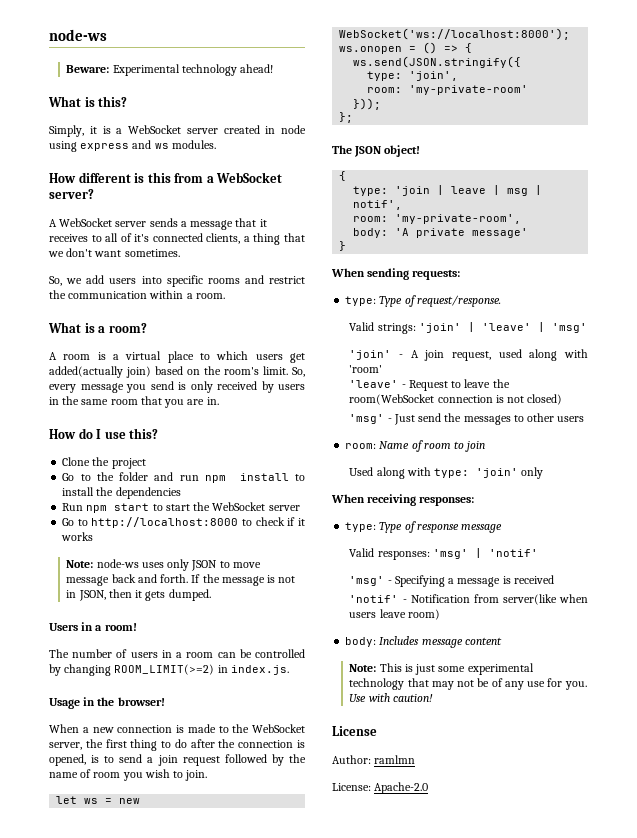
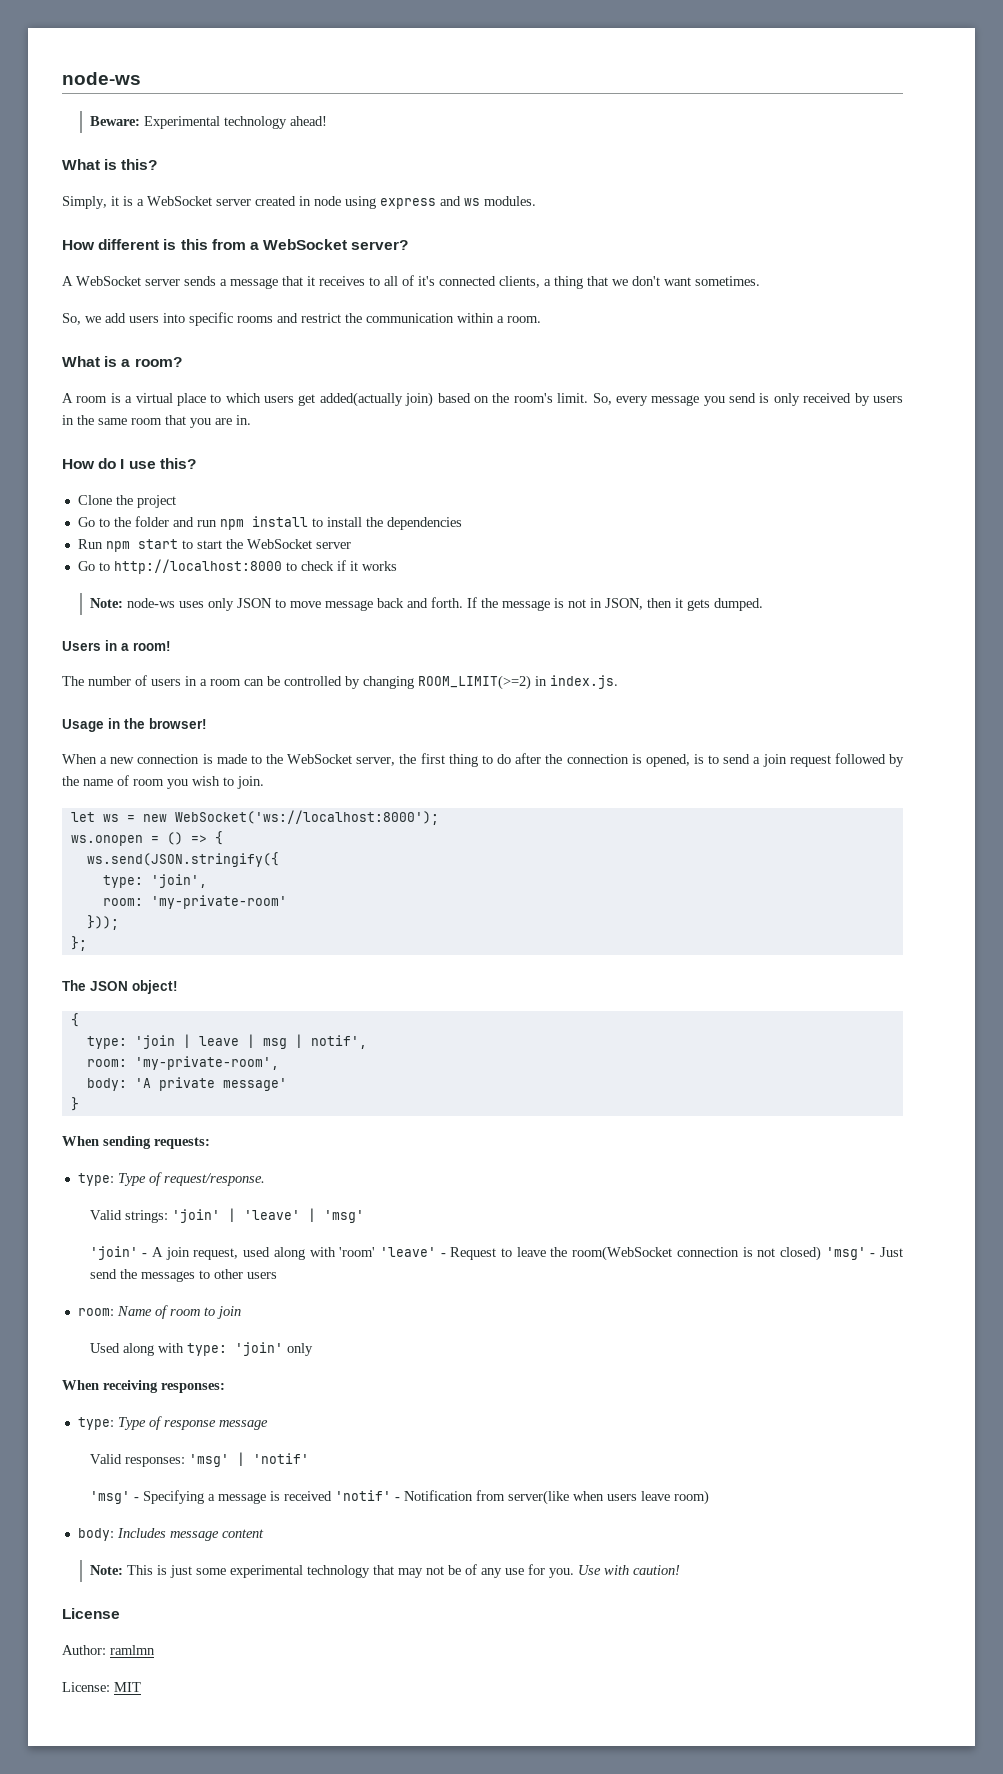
- 'join' - A join request, used along with 'room'
- 'leave' - Request to leave the room(WebSocket connection is not closed)
- 'msg' - Just send the messages to other users
+ 'join' - A join request, used along with 'room' 'leave' - Request to leave the room(WebSocket connection is not closed) 'msg' - Just send the messages to other users
- 'msg' - Specifying a message is received
- 'notif' - Notification from server(like when users leave room)
+ 'msg' - Specifying a message is received 'notif' - Notification from server(like when users leave room)
- License: Apache-2.0
+ License: MIT

